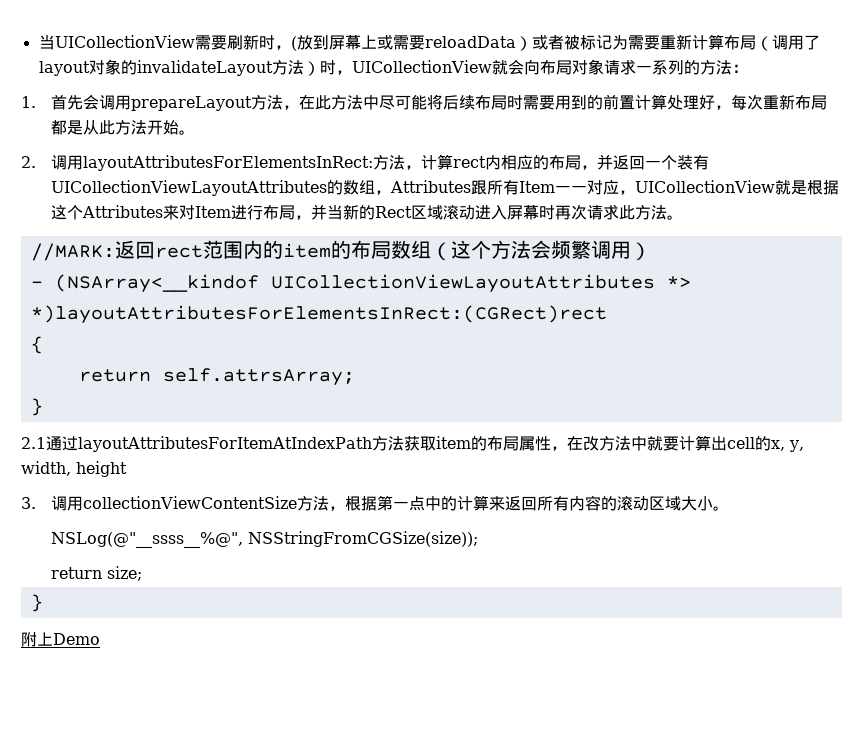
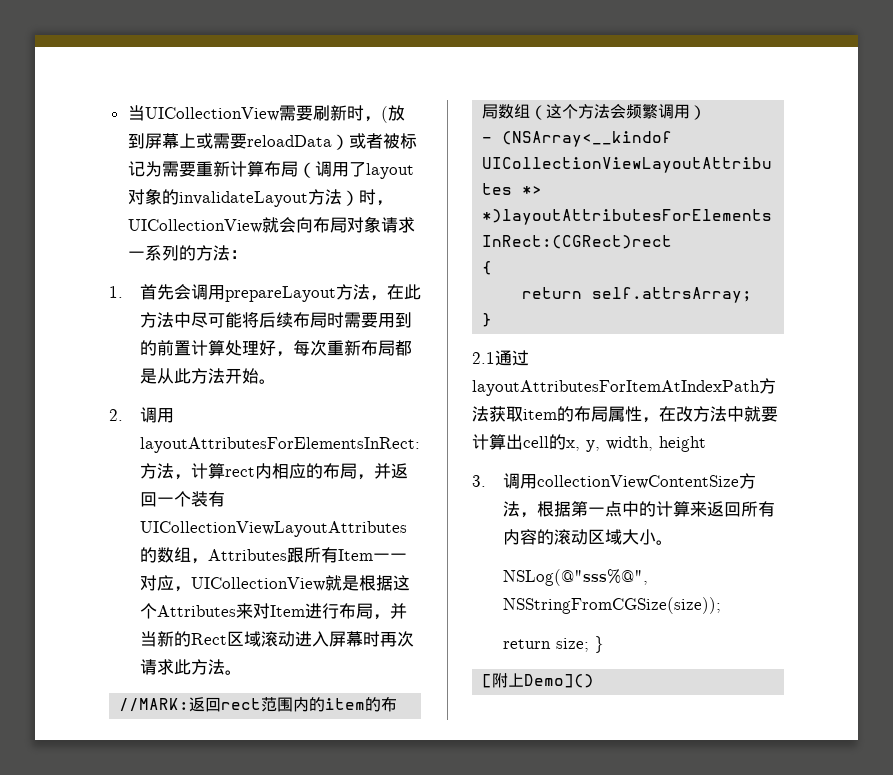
- NSLog(@"__ssss__%@", NSStringFromCGSize(size));
+ NSLog(@"sss%@", NSStringFromCGSize(size));
- return size;
- }
- 附上Demo
+ return size; }
+ [附上Demo]()

